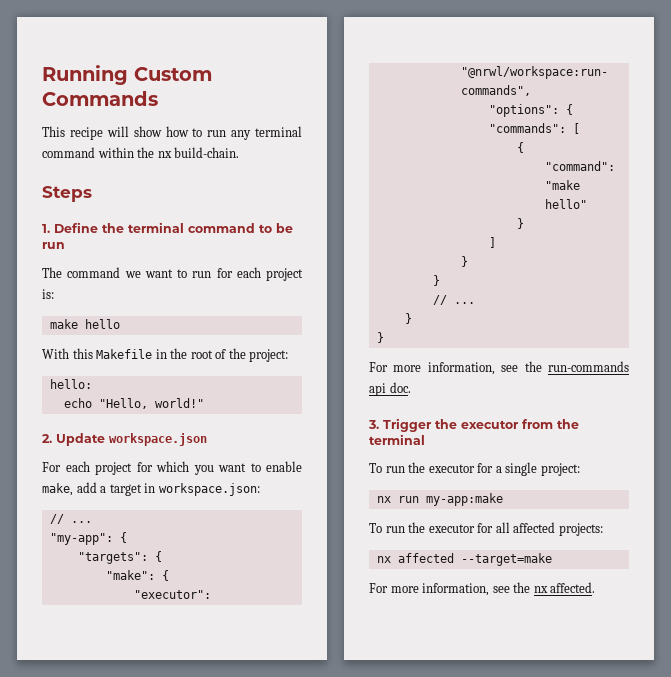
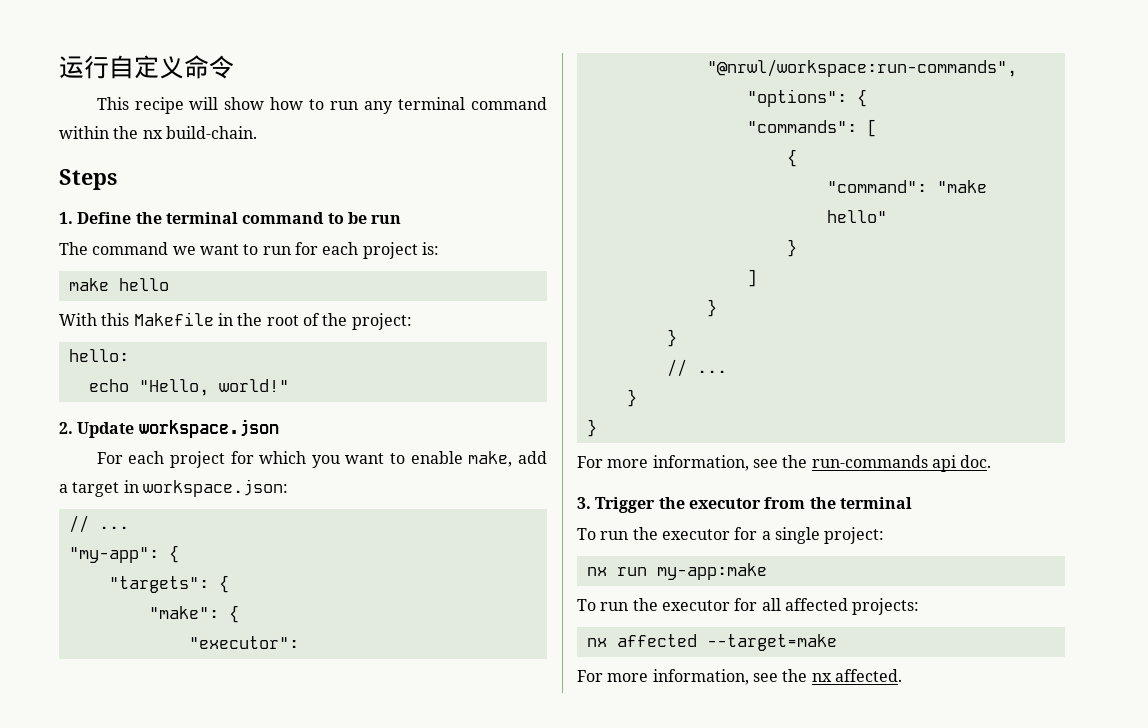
- Running Custom Commands
+ 运行自定义命令

